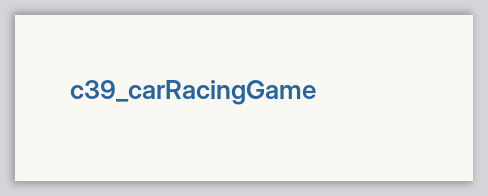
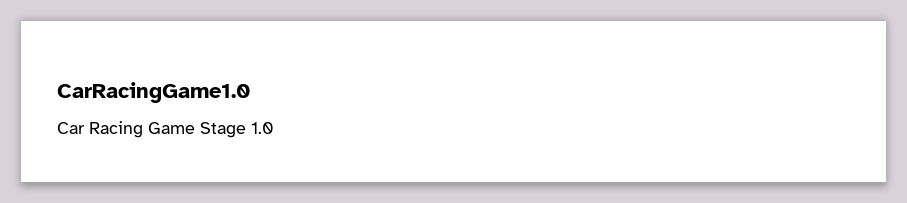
- c39_carRacingGame
+ CarRacingGame1.0
+ Car Racing Game Stage 1.0

